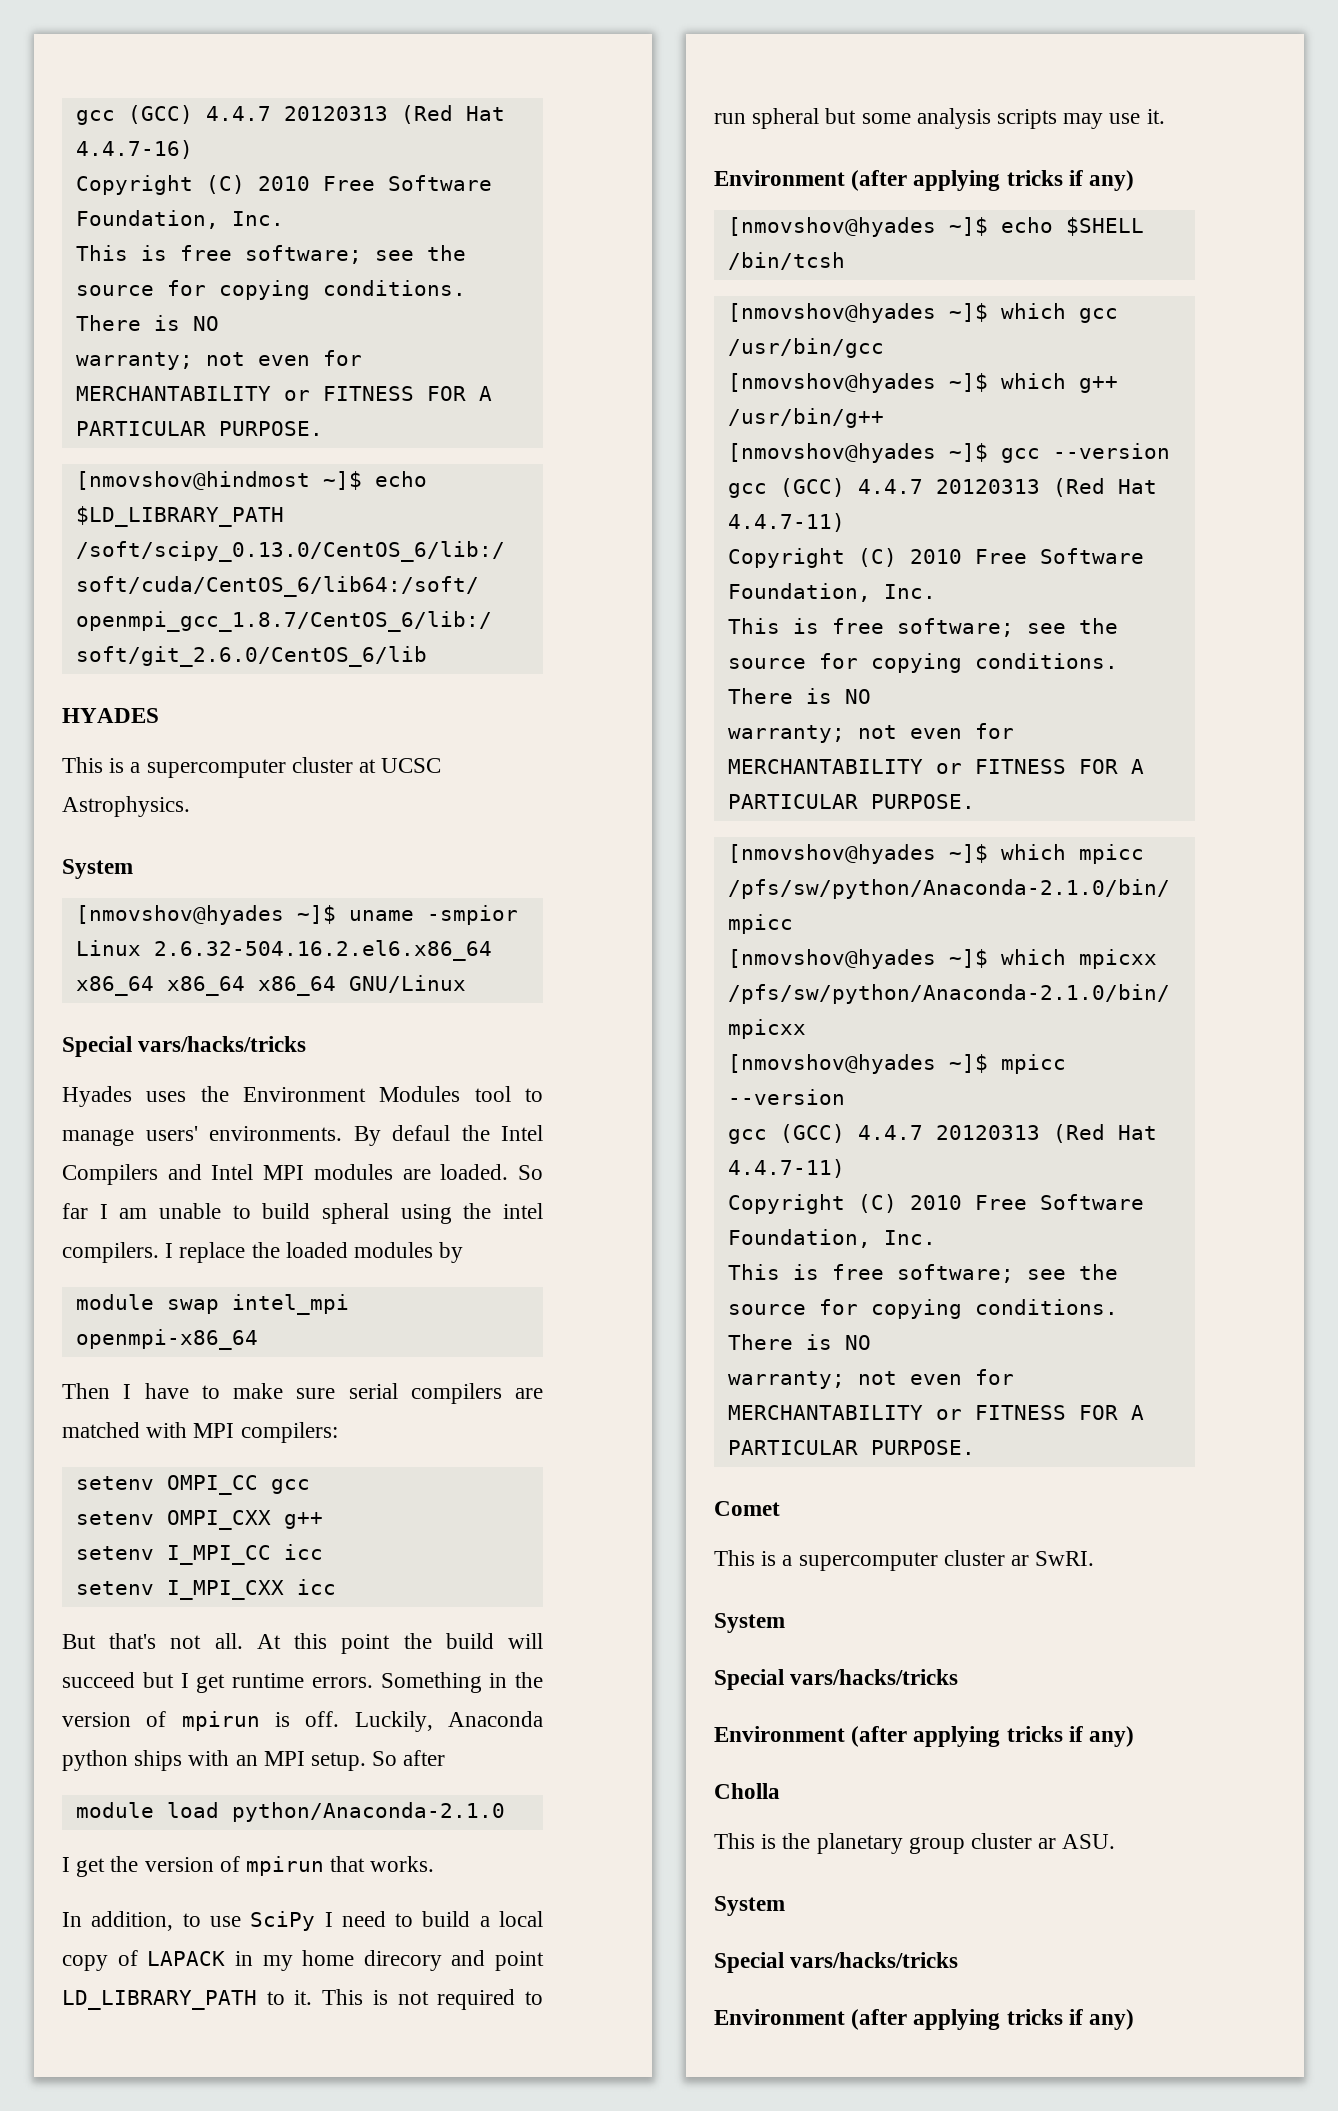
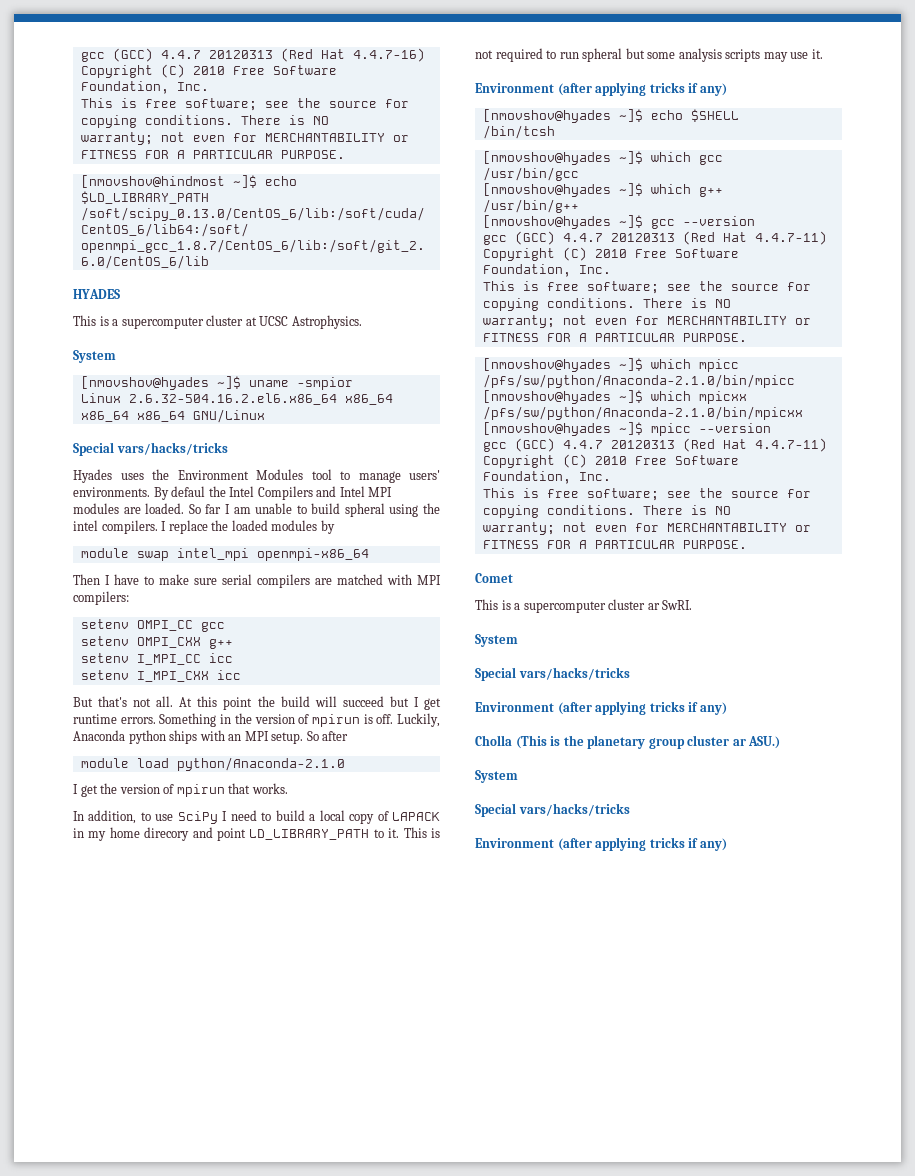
- Cholla
- This is the planetary group cluster ar ASU.
+ Cholla (This is the planetary group cluster ar ASU.)

